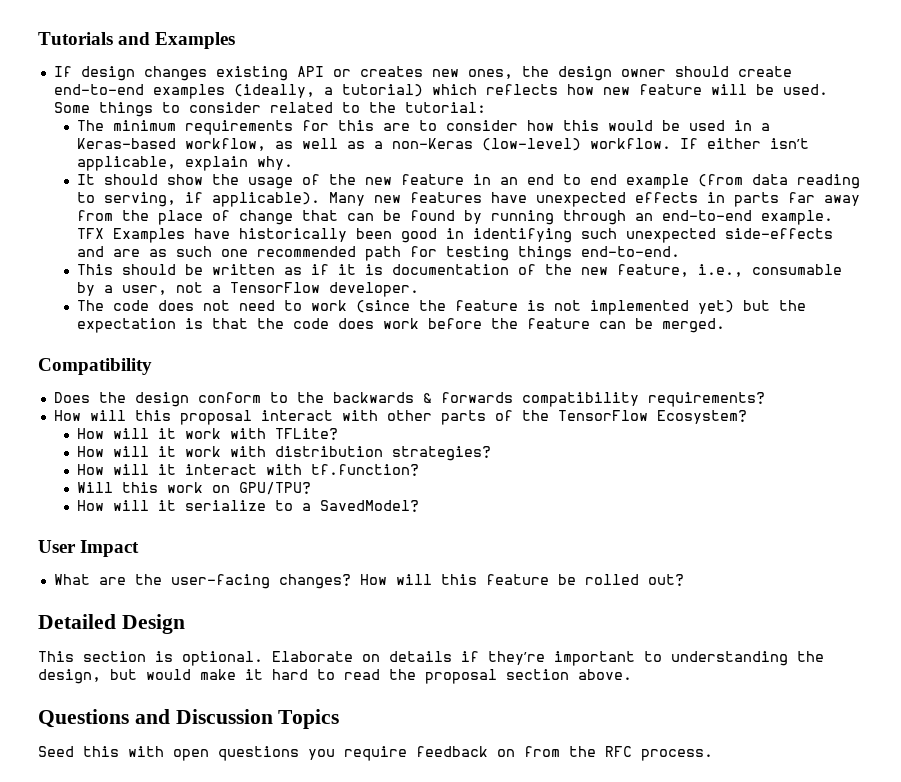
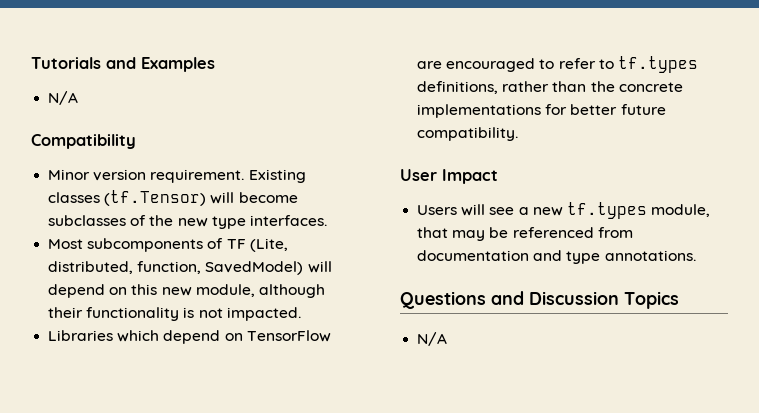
  Tutorials and Examples
- If design changes existing API or creates new ones, the design owner should create end-to-end examples (ideally, a tutorial) which reflects how new feature will be used. Some things to consider related to the tutorial:
- The minimum requirements for this are to consider how this would be used in a Keras-based workflow, as well as a non-Keras (low-level) workflow. If either isn’t applicable, explain why.
- It should show the usage of the new feature in an end to end example (from data reading to serving, if applicable). Many new features have unexpected effects in parts far away from the place of change that can be found by running through an end-to-end example. TFX Examples have historically been good in identifying such unexpected side-effects and are as such one recommended path for testing things end-to-end.
- This should be written as if it is documentation of the new feature, i.e., consumable by a user, not a TensorFlow developer.
- The code does not need to work (since the feature is not implemented yet) but the expectation is that the code does work before the feature can be merged.
+ N/A
  Compatibility
- Does the design conform to the backwards & forwards compatibility requirements?
- How will this proposal interact with other parts of the TensorFlow Ecosystem?
- How will it work with TFLite?
- How will it work with distribution strategies?
- How will it interact with tf.function?
- Will this work on GPU/TPU?
- How will it serialize to a SavedModel?
+ Minor version requirement. Existing classes (tf.Tensor) will become subclasses of the new type interfaces.
+ Most subcomponents of TF (Lite, distributed, function, SavedModel) will depend on this new module, although their functionality is not impacted.
+ Libraries which depend on TensorFlow are encouraged to refer to tf.types definitions, rather than the concrete implementations for better future compatibility.
  User Impact
- What are the user-facing changes? How will this feature be rolled out?
- Detailed Design
- This section is optional. Elaborate on details if they’re important to understanding the design, but would make it hard to read the proposal section above.
+ Users will see a new tf.types module, that may be referenced from documentation and type annotations.
  Questions and Discussion Topics
- Seed this with open questions you require feedback on from the RFC process.
+ N/A

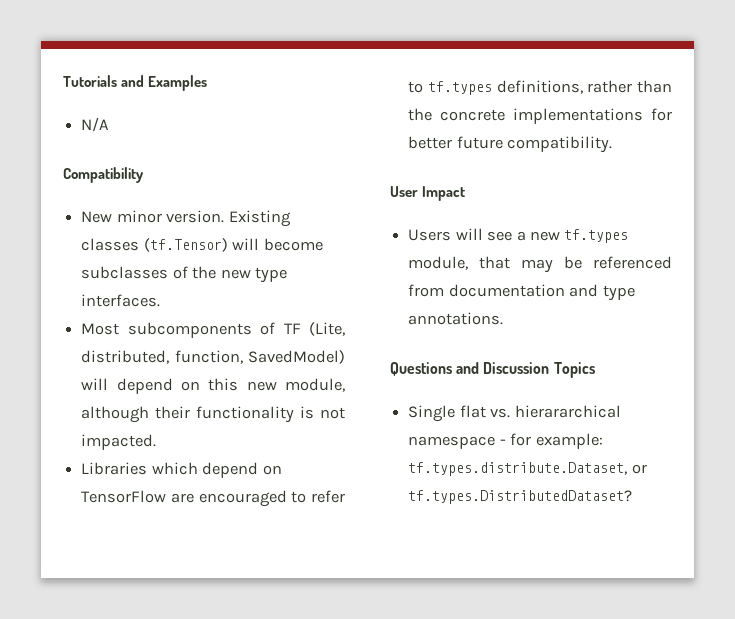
- Minor version requirement.
+ New minor version.
  Questions and Discussion Topics
- N/A
+ Single flat vs. hierararchical namespace - for example: tf.types.distribute.Dataset, or tf.types.DistributedDataset?

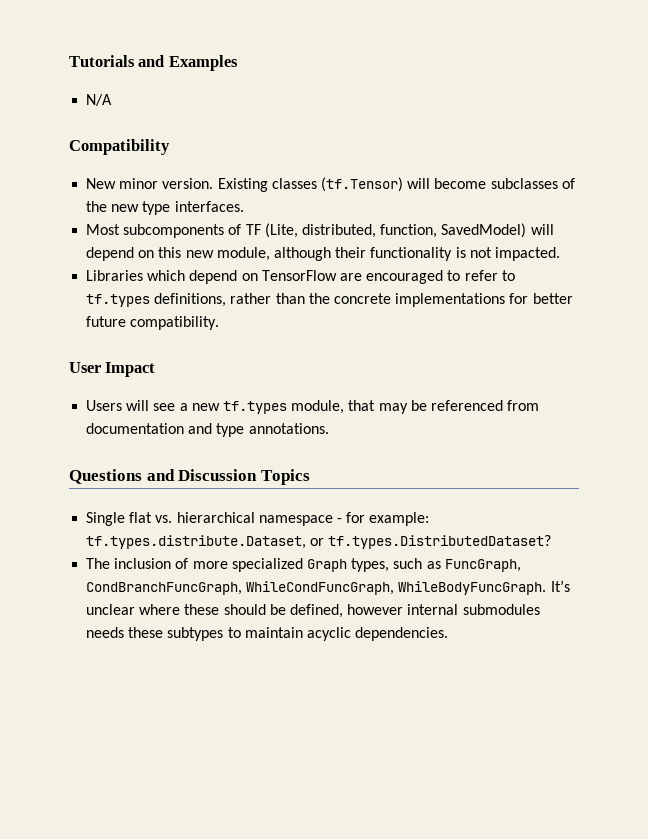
- Single flat vs. hierararchical namespace - for example: tf.types.distribute.Dataset, or tf.types.DistributedDataset?
+ Single flat vs. hierarchical namespace - for example: tf.types.distribute.Dataset, or tf.types.DistributedDataset?
+ The inclusion of more specialized Graph types, such as FuncGraph, CondBranchFuncGraph, WhileCondFuncGraph, WhileBodyFuncGraph. It’s unclear where these should be defined, however internal submodules needs these subtypes to maintain acyclic dependencies.

